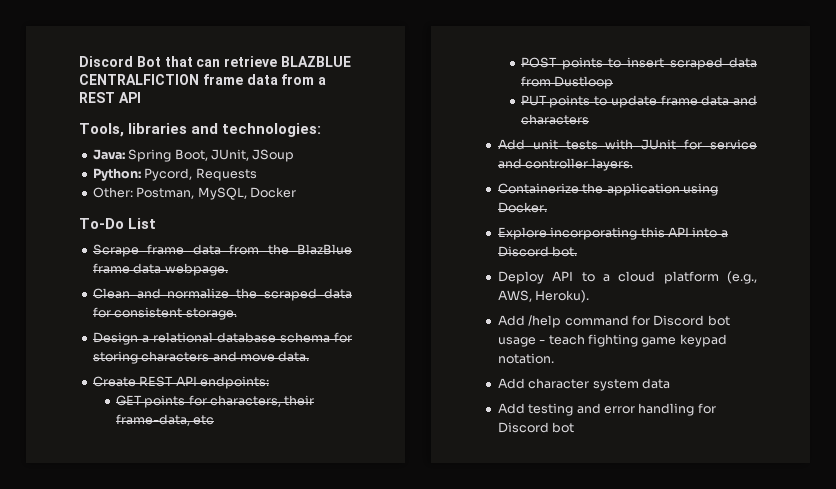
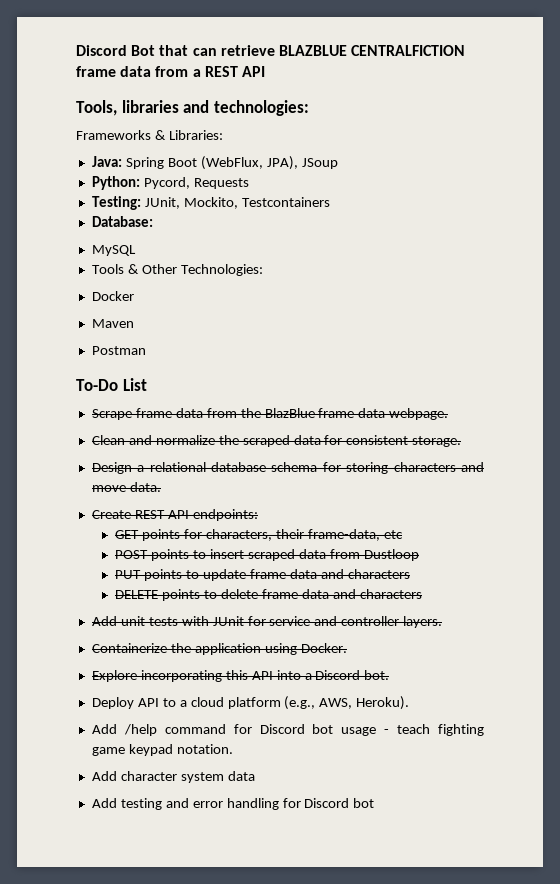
+ Frameworks & Libraries:
- Java: Spring Boot, JUnit, JSoup
+ Java: Spring Boot (WebFlux, JPA), JSoup
- Other: Postman, MySQL, Docker
+ Testing: JUnit, Mockito, Testcontainers
+ Database:
+ MySQL
+ Tools & Other Technologies:
+ Docker
+ Maven
+ Postman
+ DELETE points to delete frame data and characters

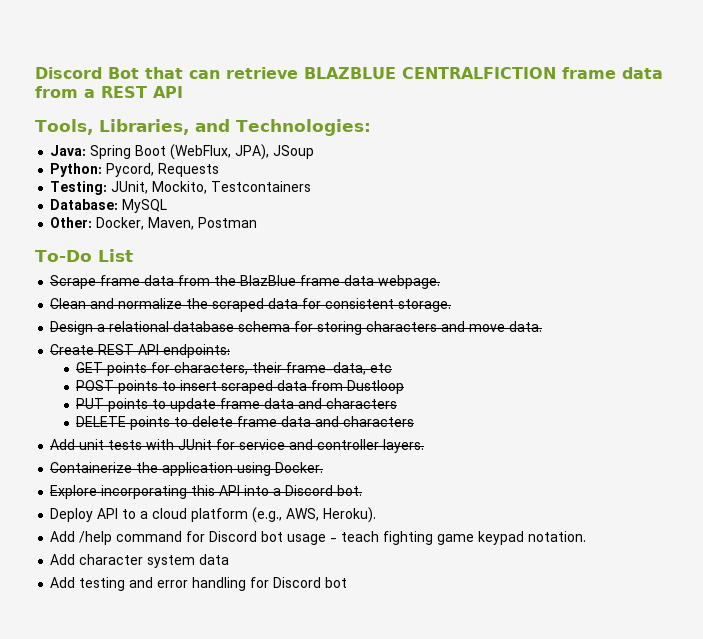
- Tools, libraries and technologies:
- Frameworks & Libraries:
+ Tools, Libraries, and Technologies:
- Database:
- MySQL
+ Database: MySQL
- Tools & Other Technologies:
- Docker
- Maven
- Postman
+ Other: Docker, Maven, Postman

